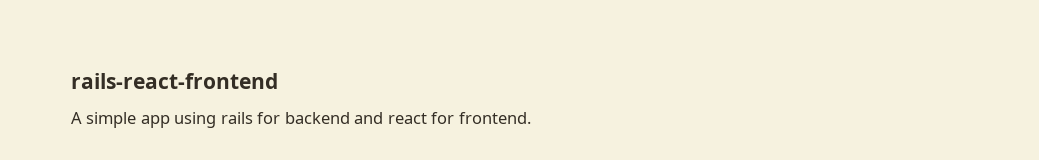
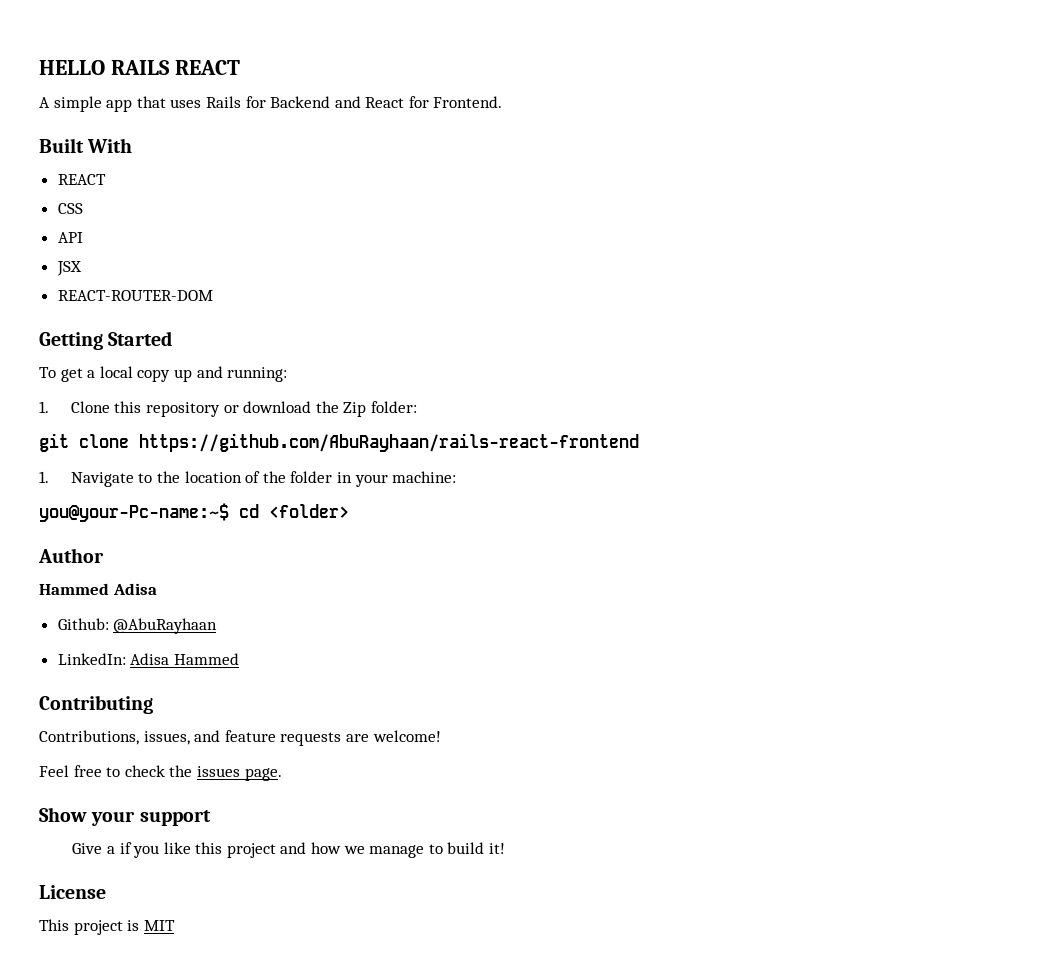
- rails-react-frontend
+ HELLO RAILS REACT
- A simple app using rails for backend and react for frontend.
+ A simple app that uses Rails for Backend and React for Frontend.
+ Built With
+ REACT
+ CSS
+ API
+ JSX
+ REACT-ROUTER-DOM
+ Getting Started
+ To get a local copy up and running:
+ 1. Clone this repository or download the Zip folder:
+ git clone https://github.com/AbuRayhaan/rails-react-frontend
+ 1. Navigate to the location of the folder in your machine:
+ you@your-Pc-name:~$ cd <folder>
+ Author
+ Hammed Adisa
+ Github: @AbuRayhaan
+ LinkedIn: Adisa Hammed
+ Contributing
+ Contributions, issues, and feature requests are welcome!
+ Feel free to check the issues page.
+ Show your support
+ Give a if you like this project and how we manage to build it!
+ License
+ This project is MIT

